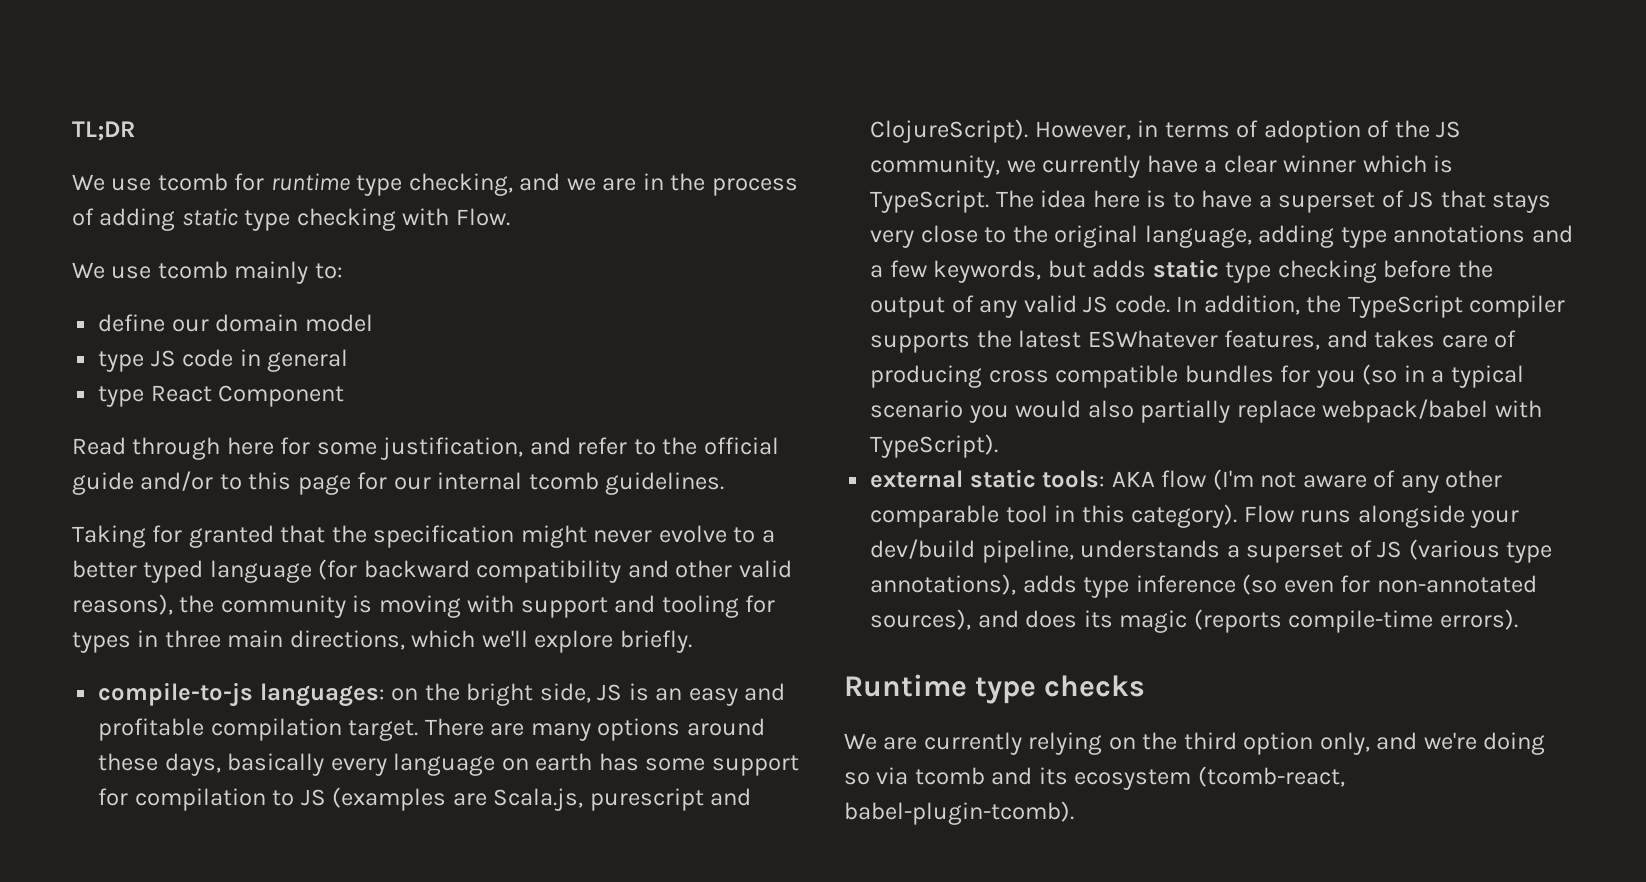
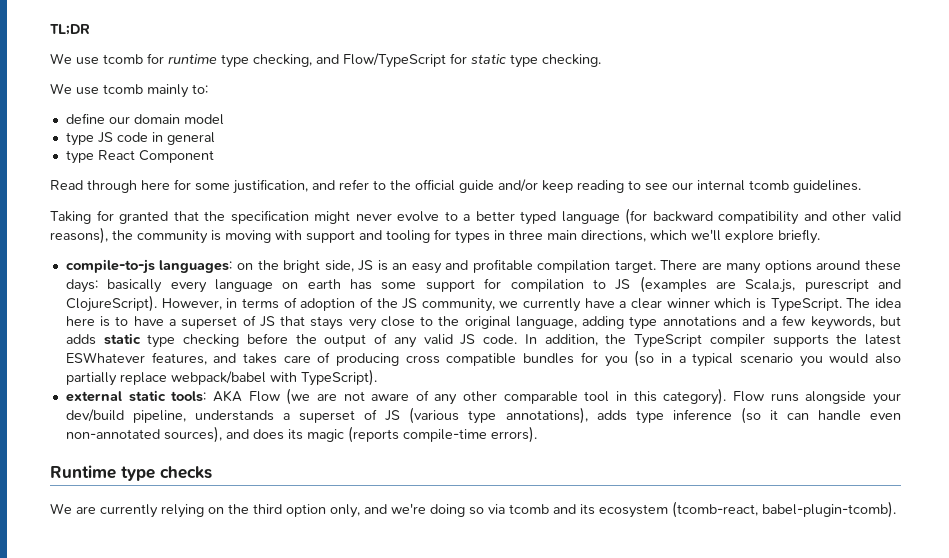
- We use tcomb for runtime type checking, and we are in the process of adding static type checking with Flow.
+ We use tcomb for runtime type checking, and Flow/TypeScript for static type checking.
- Read through here for some justification, and refer to the official guide and/or to this page for our internal tcomb guidelines.
+ Read through here for some justification, and refer to the official guide and/or keep reading to see our internal tcomb guidelines.
- There are many options around these days, basically every language on earth has some support for compilation to JS (examples are Scala.js, purescript and ClojureScript).
+ There are many options around these days: basically every language on earth has some support for compilation to JS (examples are Scala.js, purescript and ClojureScript).
- external static tools: AKA flow (I'm not aware of any other comparable tool in this category).
+ external static tools: AKA Flow (we are not aware of any other comparable tool in this category).
- Flow runs alongside your dev/build pipeline, understands a superset of JS (various type annotations), adds type inference (so even for non-annotated sources), and does its magic (reports compile-time errors).
+ Flow runs alongside your dev/build pipeline, understands a superset of JS (various type annotations), adds type inference (so it can handle even non-annotated sources), and does its magic (reports compile-time errors).

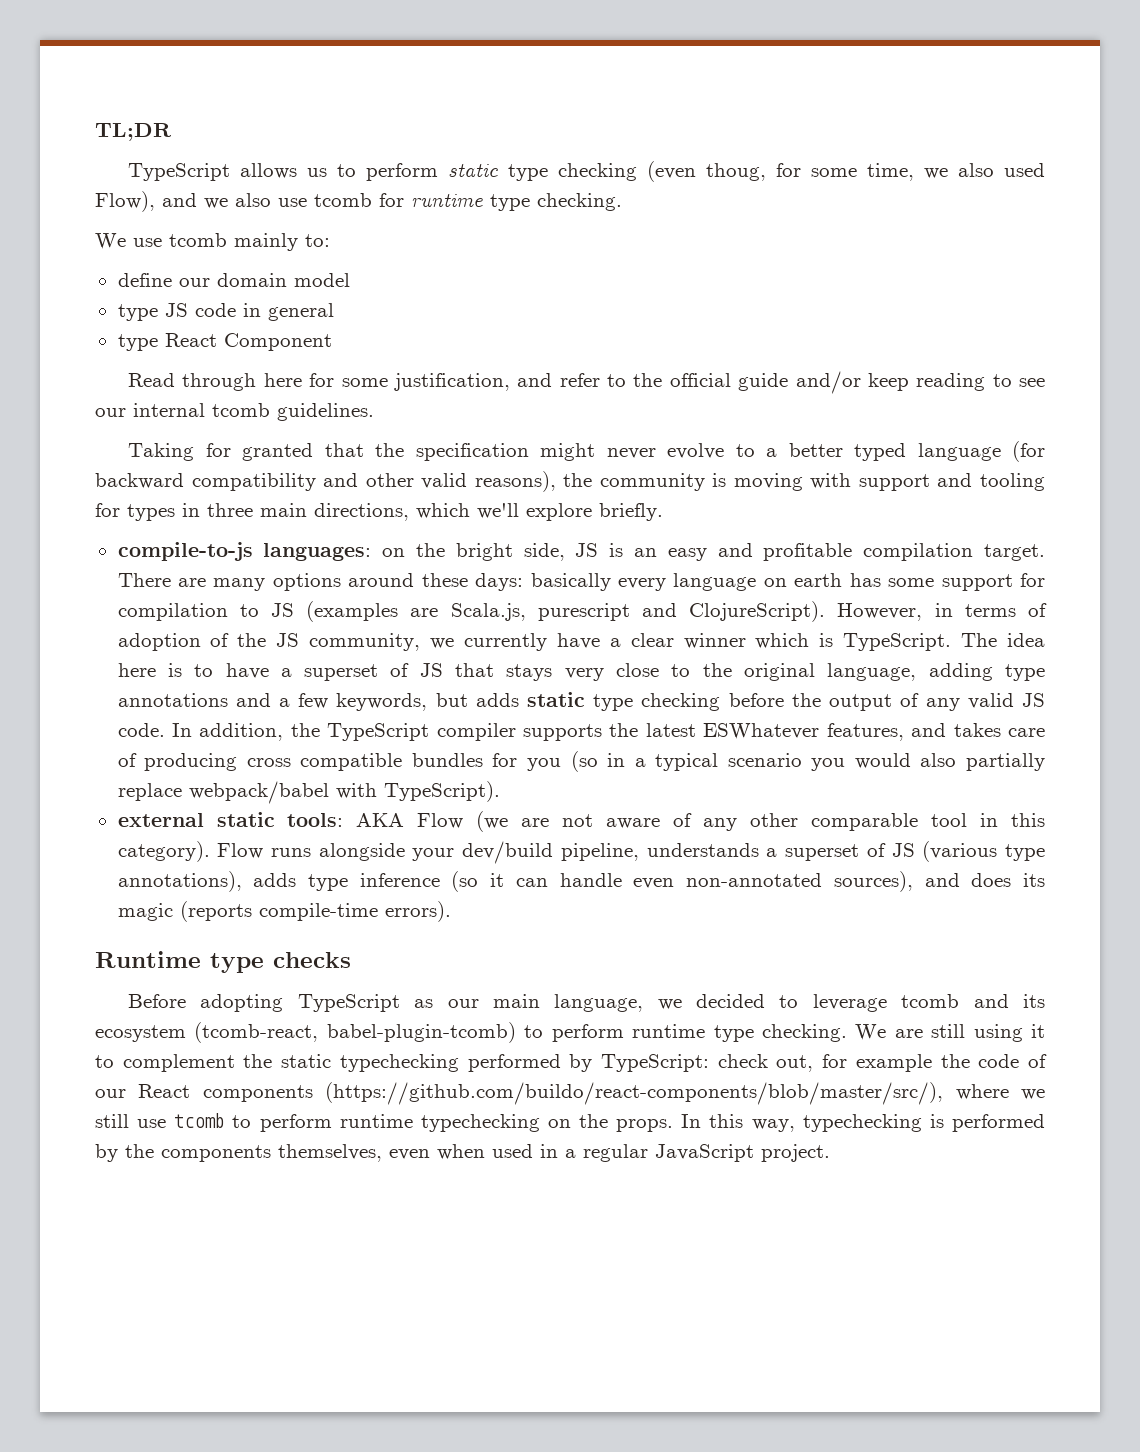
- We use tcomb for runtime type checking, and Flow/TypeScript for static type checking.
+ TypeScript allows us to perform static type checking (even thoug, for some time, we also used Flow), and we also use tcomb for runtime type checking.
- We are currently relying on the third option only, and we're doing so via tcomb and its ecosystem (tcomb-react, babel-plugin-tcomb).
+ Before adopting TypeScript as our main language, we decided to leverage tcomb and its ecosystem (tcomb-react, babel-plugin-tcomb) to perform runtime type checking. We are still using it to complement the static typechecking performed by TypeScript: check out, for example the code of our React components (https://github.com/buildo/react-components/blob/master/src/), where we still use tcomb to perform runtime typechecking on the props. In this way, typechecking is performed by the components themselves, even when used in a regular JavaScript project.

